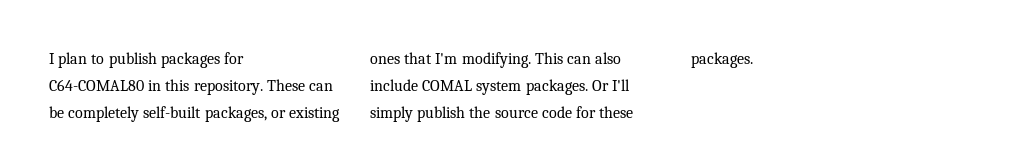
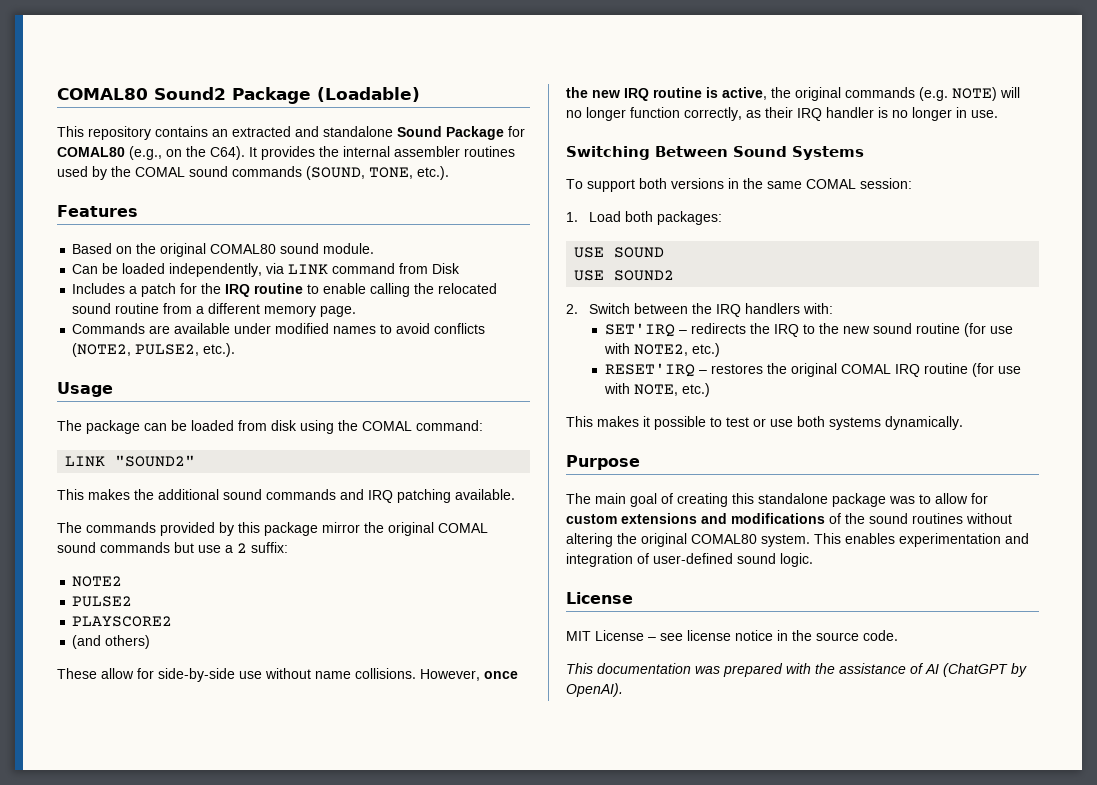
- I plan to publish packages for C64-COMAL80 in this repository. These can be completely self-built packages, or existing ones that I'm modifying. This can also include COMAL system packages. Or I'll simply publish the source code for these packages.
+ COMAL80 Sound2 Package (Loadable)
+ This repository contains an extracted and standalone Sound Package for COMAL80 (e.g., on the C64). It provides the internal assembler routines used by the COMAL sound commands (SOUND, TONE, etc.).
+ Features
+ Based on the original COMAL80 sound module.
+ Can be loaded independently, via LINK command from Disk
+ Includes a patch for the IRQ routine to enable calling the relocated sound routine from a different memory page.
+ Commands are available under modified names to avoid conflicts (NOTE2, PULSE2, etc.).
+ Usage
+ The package can be loaded from disk using the COMAL command:
+ LINK "SOUND2"
+ This makes the additional sound commands and IRQ patching available.
+ The commands provided by this package mirror the original COMAL sound commands but use a 2 suffix:
+ NOTE2
+ PULSE2
+ PLAYSCORE2
+ (and others)
+ These allow for side-by-side use without name collisions. However, once the new IRQ routine is active, the original commands (e.g. NOTE) will no longer function correctly, as their IRQ handler is no longer in use.
+ Switching Between Sound Systems
+ To support both versions in the same COMAL session:
+ 1. Load both packages:
+ USE SOUND
+ USE SOUND2
+ 2. Switch between the IRQ handlers with:
+ SET'IRQ – redirects the IRQ to the new sound routine (for use with NOTE2, etc.)
+ RESET'IRQ – restores the original COMAL IRQ routine (for use with NOTE, etc.)
+ This makes it possible to test or use both systems dynamically.
+ Purpose
+ The main goal of creating this standalone package was to allow for custom extensions and modifications of the sound routines without altering the original COMAL80 system. This enables experimentation and integration of user-defined sound logic.
+ License
+ MIT License – see license notice in the source code.
+ This documentation was prepared with the assistance of AI (ChatGPT by OpenAI).

